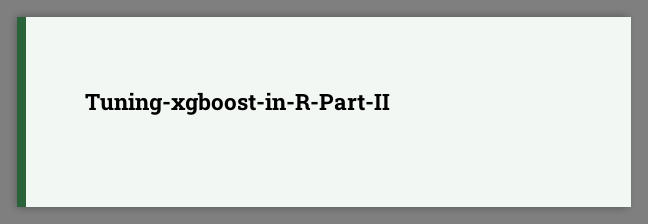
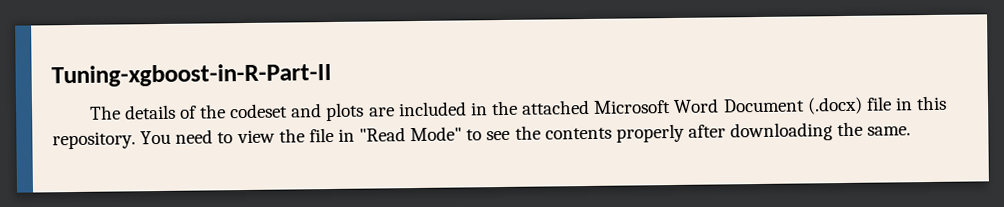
+ The details of the codeset and plots are included in the attached Microsoft Word Document (.docx) file in this repository. You need to view the file in "Read Mode" to see the contents properly after downloading the same.

